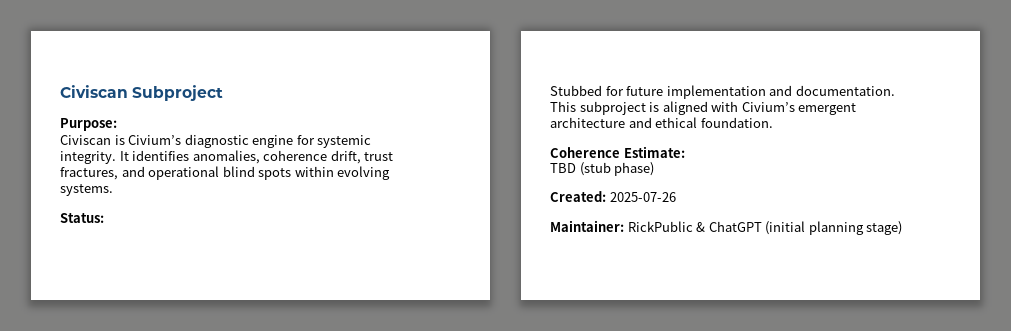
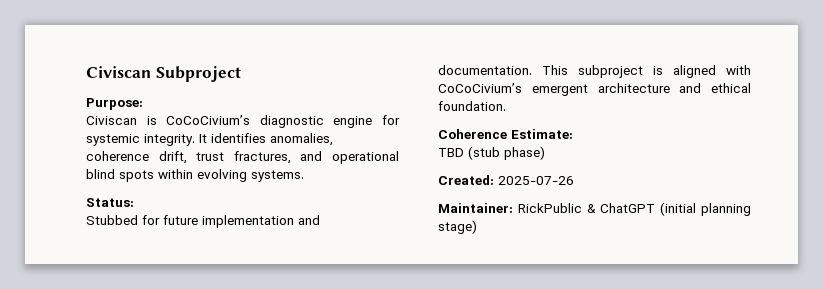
- Civiscan is Civium’s diagnostic engine for systemic integrity.
+ Civiscan is CoCoCivium’s diagnostic engine for systemic integrity.
- This subproject is aligned with Civium’s emergent architecture and ethical foundation.
+ This subproject is aligned with CoCoCivium’s emergent architecture and ethical foundation.

